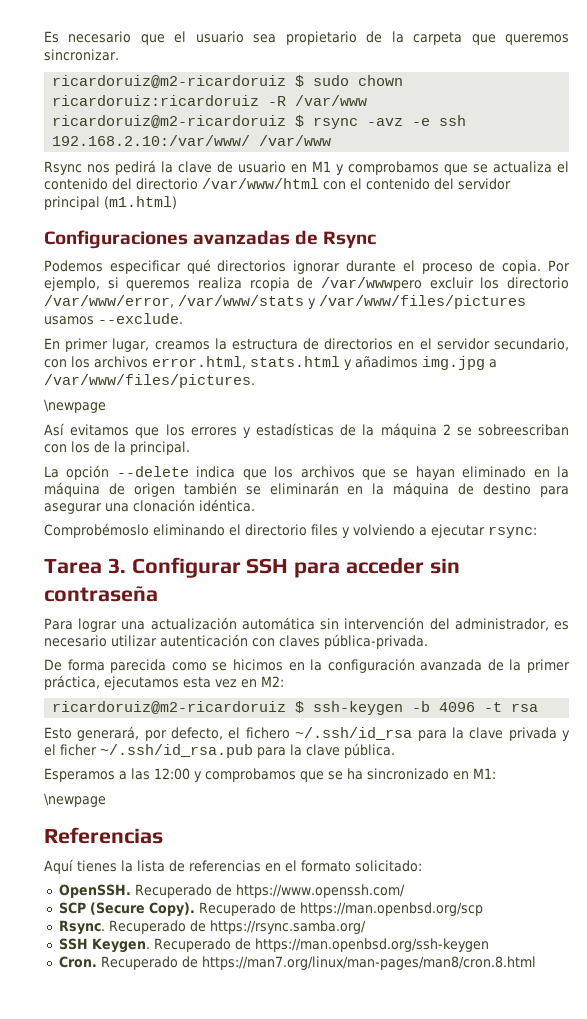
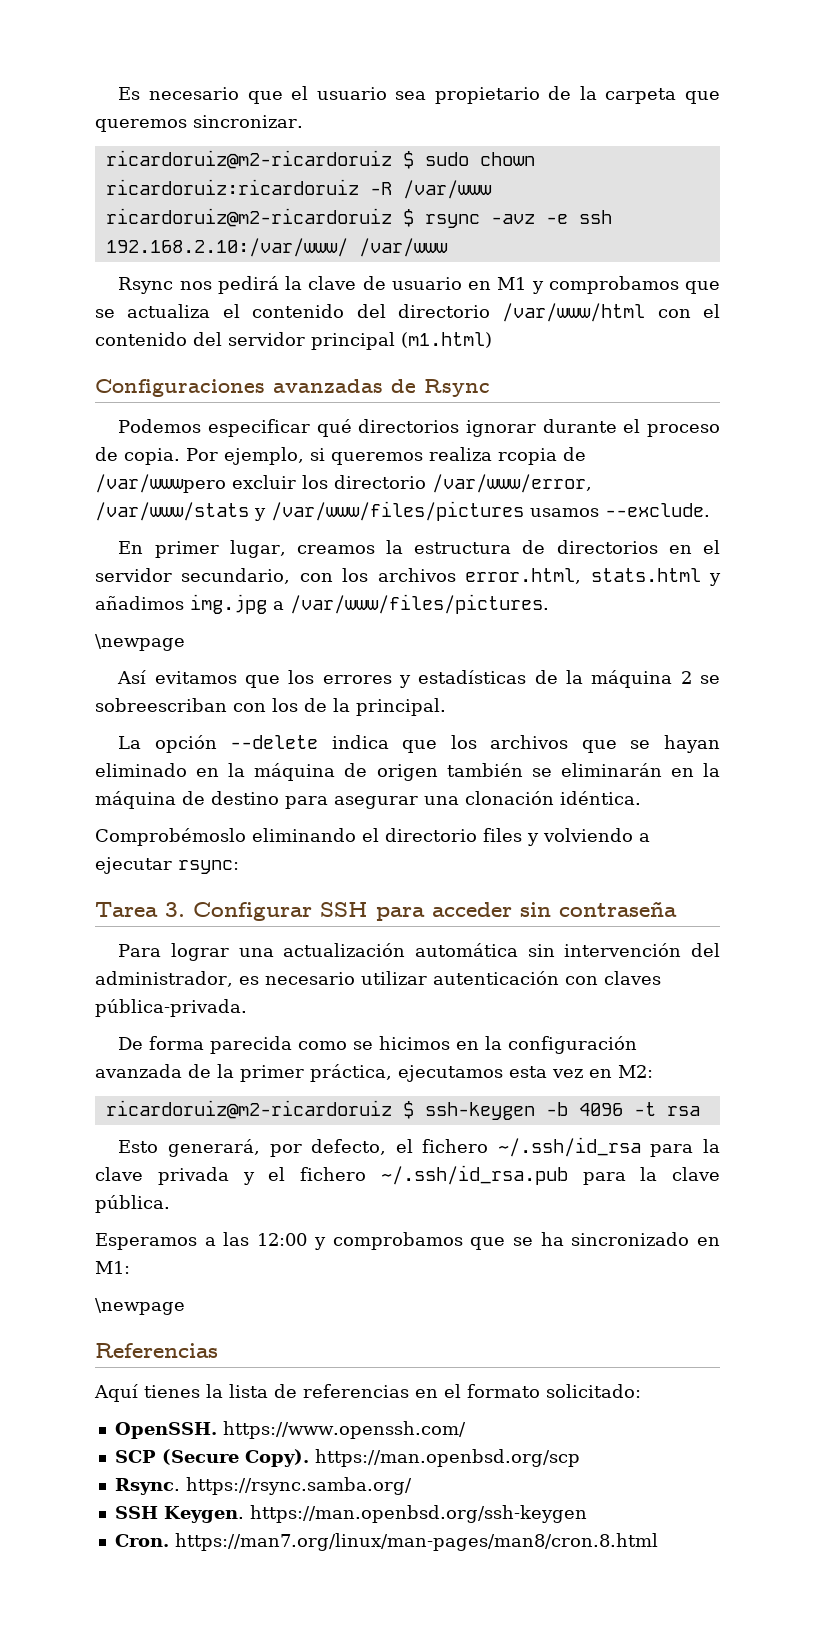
- Esto generará, por defecto, el fichero ~/.ssh/id_rsa para la clave privada y el ficher ~/.ssh/id_rsa.pub para la clave pública.
+ Esto generará, por defecto, el fichero ~/.ssh/id_rsa para la clave privada y el fichero ~/.ssh/id_rsa.pub para la clave pública.
- OpenSSH. Recuperado de https://www.openssh.com/
+ OpenSSH. https://www.openssh.com/
- SCP (Secure Copy). Recuperado de https://man.openbsd.org/scp
+ SCP (Secure Copy). https://man.openbsd.org/scp
- Rsync. Recuperado de https://rsync.samba.org/
+ Rsync. https://rsync.samba.org/
- SSH Keygen. Recuperado de https://man.openbsd.org/ssh-keygen
+ SSH Keygen. https://man.openbsd.org/ssh-keygen
- Cron. Recuperado de https://man7.org/linux/man-pages/man8/cron.8.html
+ Cron. https://man7.org/linux/man-pages/man8/cron.8.html

